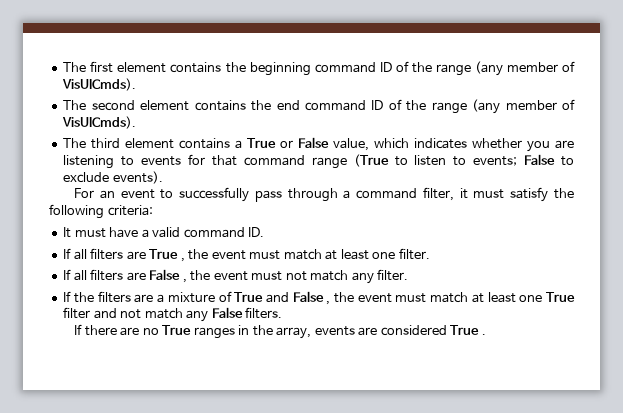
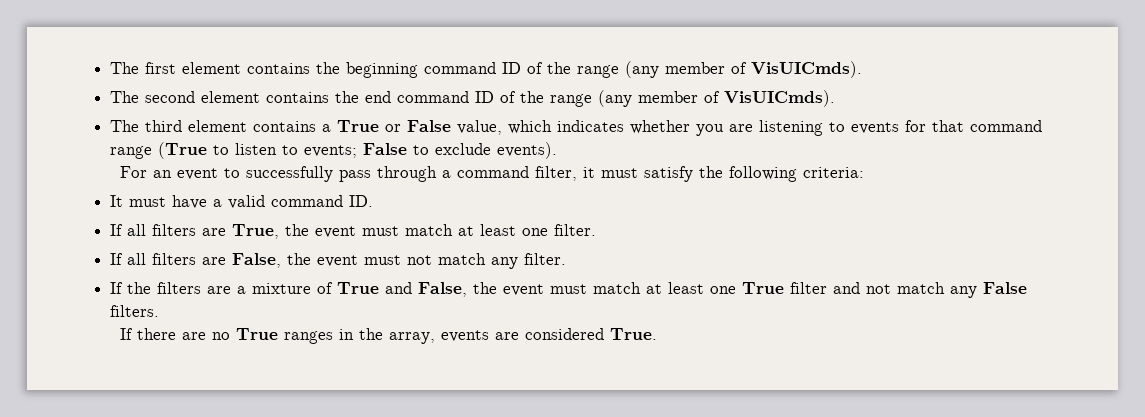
- If all filters are True , the event must match at least one filter.
+ If all filters are True, the event must match at least one filter.
- If all filters are False , the event must not match any filter.
+ If all filters are False, the event must not match any filter.
- If the filters are a mixture of True and False , the event must match at least one True filter and not match any False filters.
+ If the filters are a mixture of True and False, the event must match at least one True filter and not match any False filters.
- If there are no True ranges in the array, events are considered True .
+ If there are no True ranges in the array, events are considered True.

